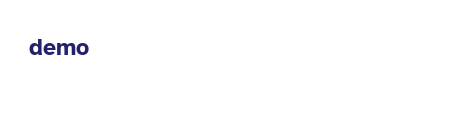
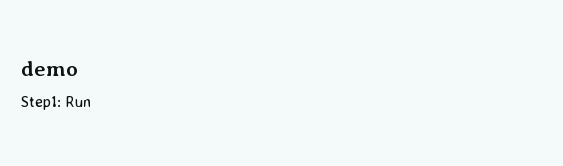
+ Step1: Run

